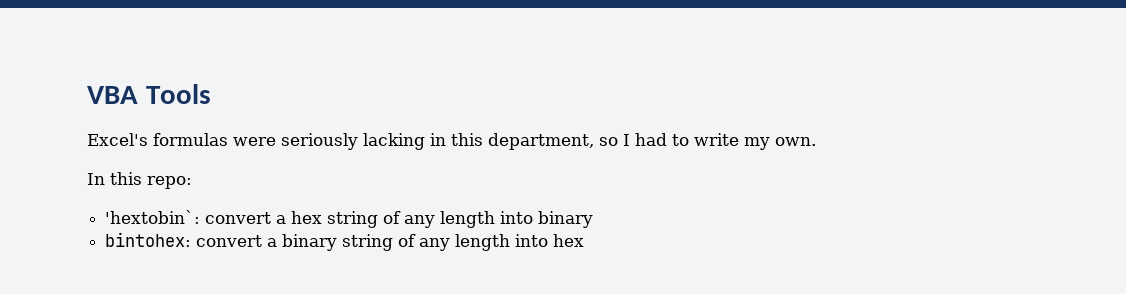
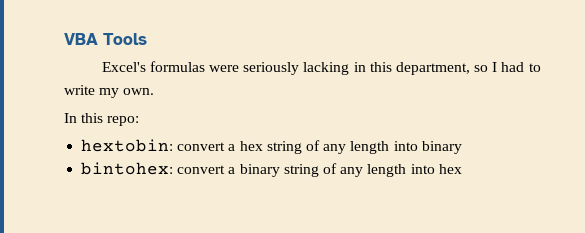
- 'hextobin`: convert a hex string of any length into binary
+ hextobin: convert a hex string of any length into binary

